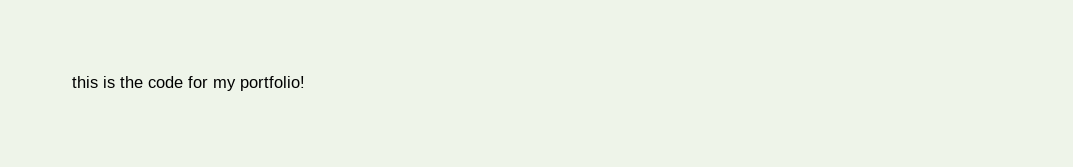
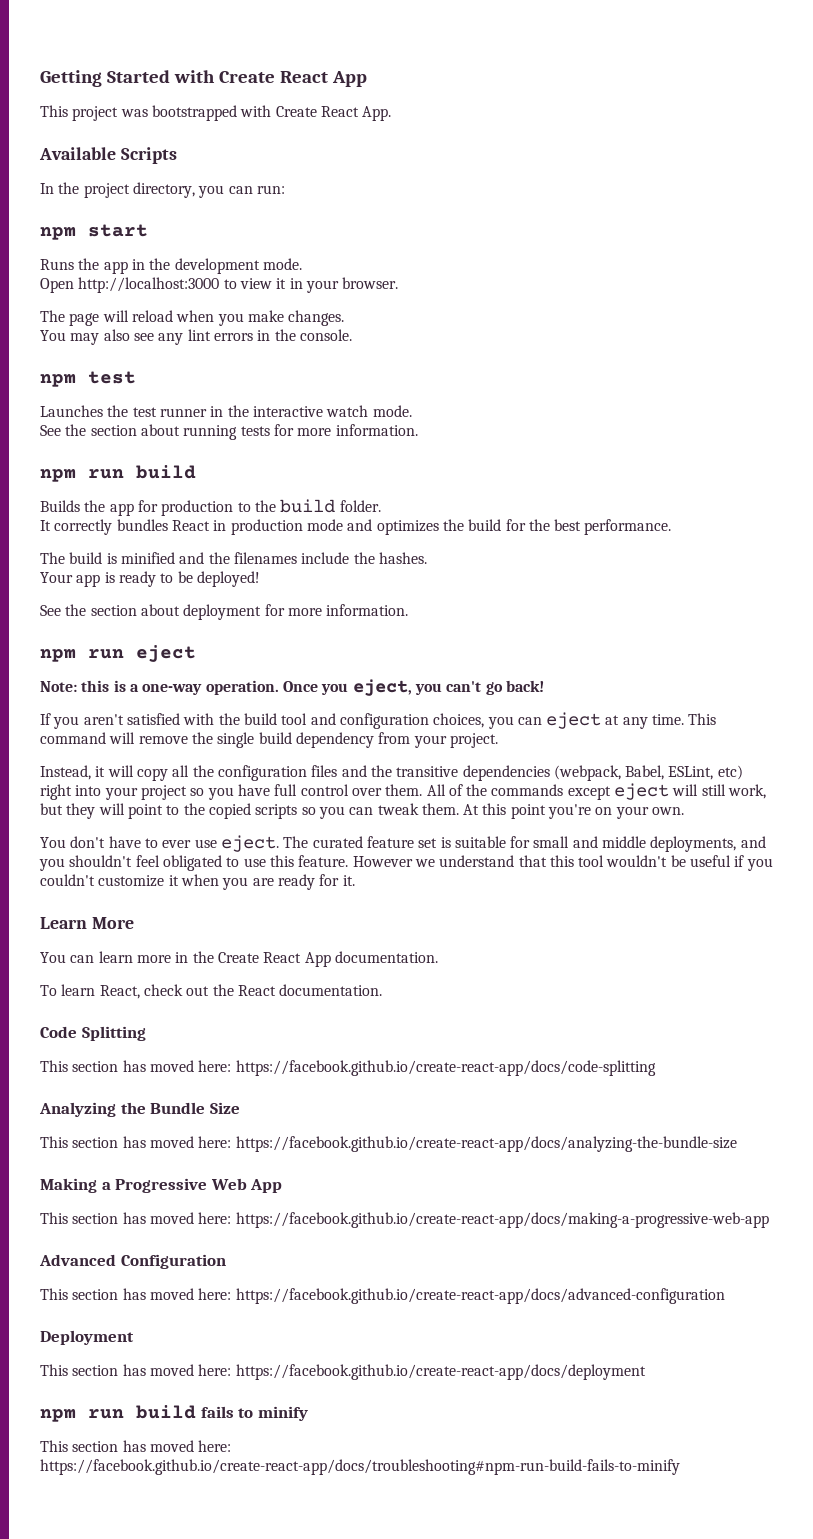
- this is the code for my portfolio!
+ Getting Started with Create React App
+ This project was bootstrapped with Create React App.
+ Available Scripts
+ In the project directory, you can run:
+ npm start
+ Runs the app in the development mode.
+ Open http://localhost:3000 to view it in your browser.
+ The page will reload when you make changes.
+ You may also see any lint errors in the console.
+ npm test
+ Launches the test runner in the interactive watch mode.
+ See the section about running tests for more information.
+ npm run build
+ Builds the app for production to the build folder.
+ It correctly bundles React in production mode and optimizes the build for the best performance.
+ The build is minified and the filenames include the hashes.
+ Your app is ready to be deployed!
+ See the section about deployment for more information.
+ npm run eject
+ Note: this is a one-way operation. Once you eject, you can't go back!
+ If you aren't satisfied with the build tool and configuration choices, you can eject at any time. This command will remove the single build dependency from your project.
+ Instead, it will copy all the configuration files and the transitive dependencies (webpack, Babel, ESLint, etc) right into your project so you have full control over them. All of the commands except eject will still work, but they will point to the copied scripts so you can tweak them. At this point you're on your own.
+ You don't have to ever use eject. The curated feature set is suitable for small and middle deployments, and you shouldn't feel obligated to use this feature. However we understand that this tool wouldn't be useful if you couldn't customize it when you are ready for it.
+ Learn More
+ You can learn more in the Create React App documentation.
+ To learn React, check out the React documentation.
+ Code Splitting
+ This section has moved here: https://facebook.github.io/create-react-app/docs/code-splitting
+ Analyzing the Bundle Size
+ This section has moved here: https://facebook.github.io/create-react-app/docs/analyzing-the-bundle-size
+ Making a Progressive Web App
+ This section has moved here: https://facebook.github.io/create-react-app/docs/making-a-progressive-web-app
+ Advanced Configuration
+ This section has moved here: https://facebook.github.io/create-react-app/docs/advanced-configuration
+ Deployment
+ This section has moved here: https://facebook.github.io/create-react-app/docs/deployment
+ npm run build fails to minify
+ This section has moved here: https://facebook.github.io/create-react-app/docs/troubleshooting#npm-run-build-fails-to-minify

